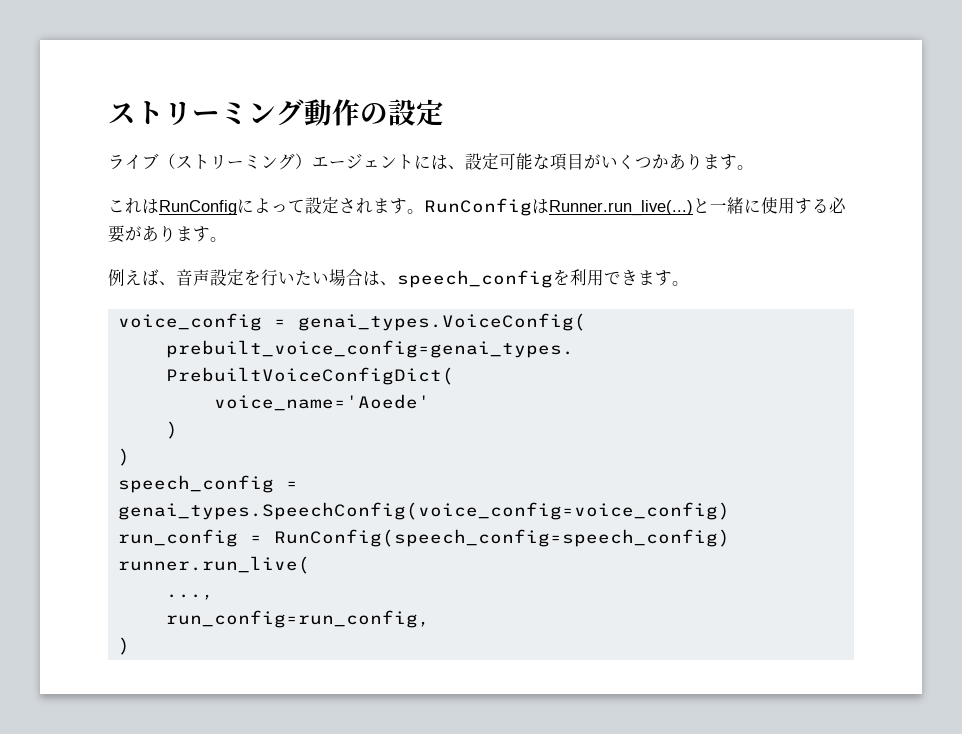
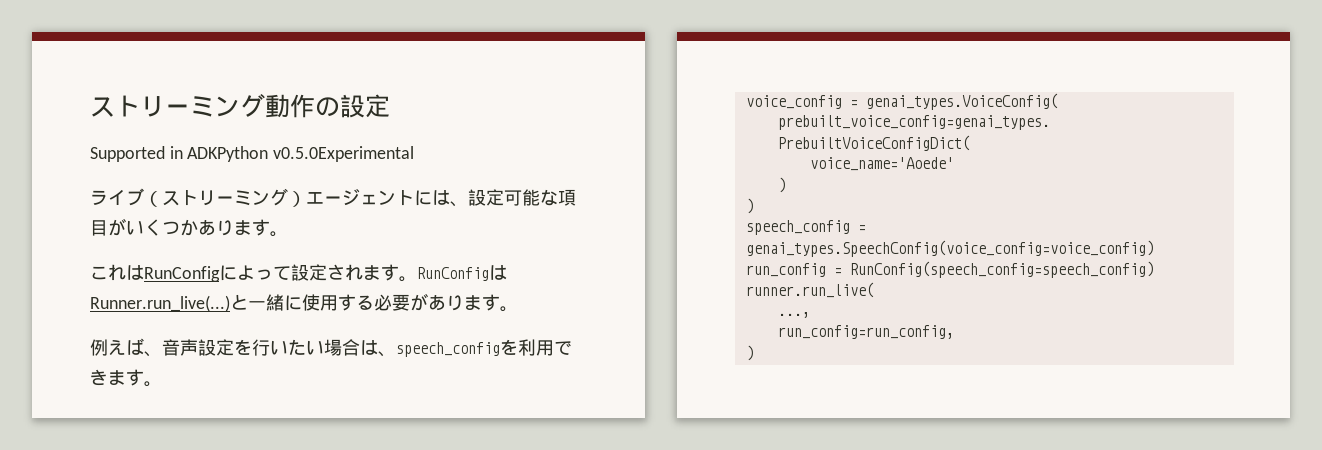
+ Supported in ADKPython v0.5.0Experimental

